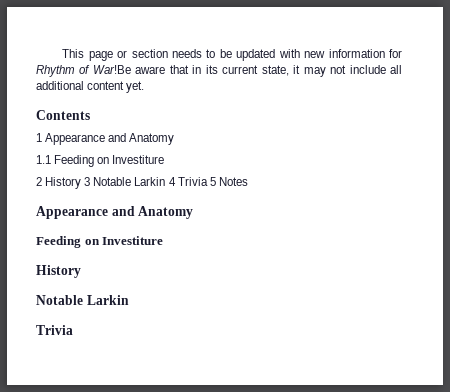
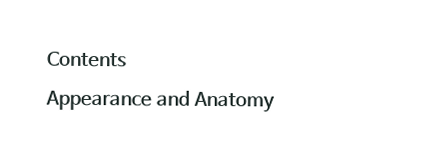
- This page or section needs to be updated with new information for Rhythm of War!Be aware that in its current state, it may not include all additional content yet.
  Contents
- 1 Appearance and Anatomy
- 1.1 Feeding on Investiture
- 2 History 3 Notable Larkin 4 Trivia 5 Notes
  Appearance and Anatomy
- Feeding on Investiture
- History
- Notable Larkin
- Trivia

